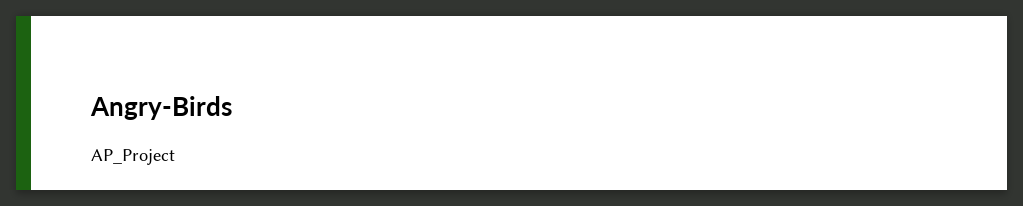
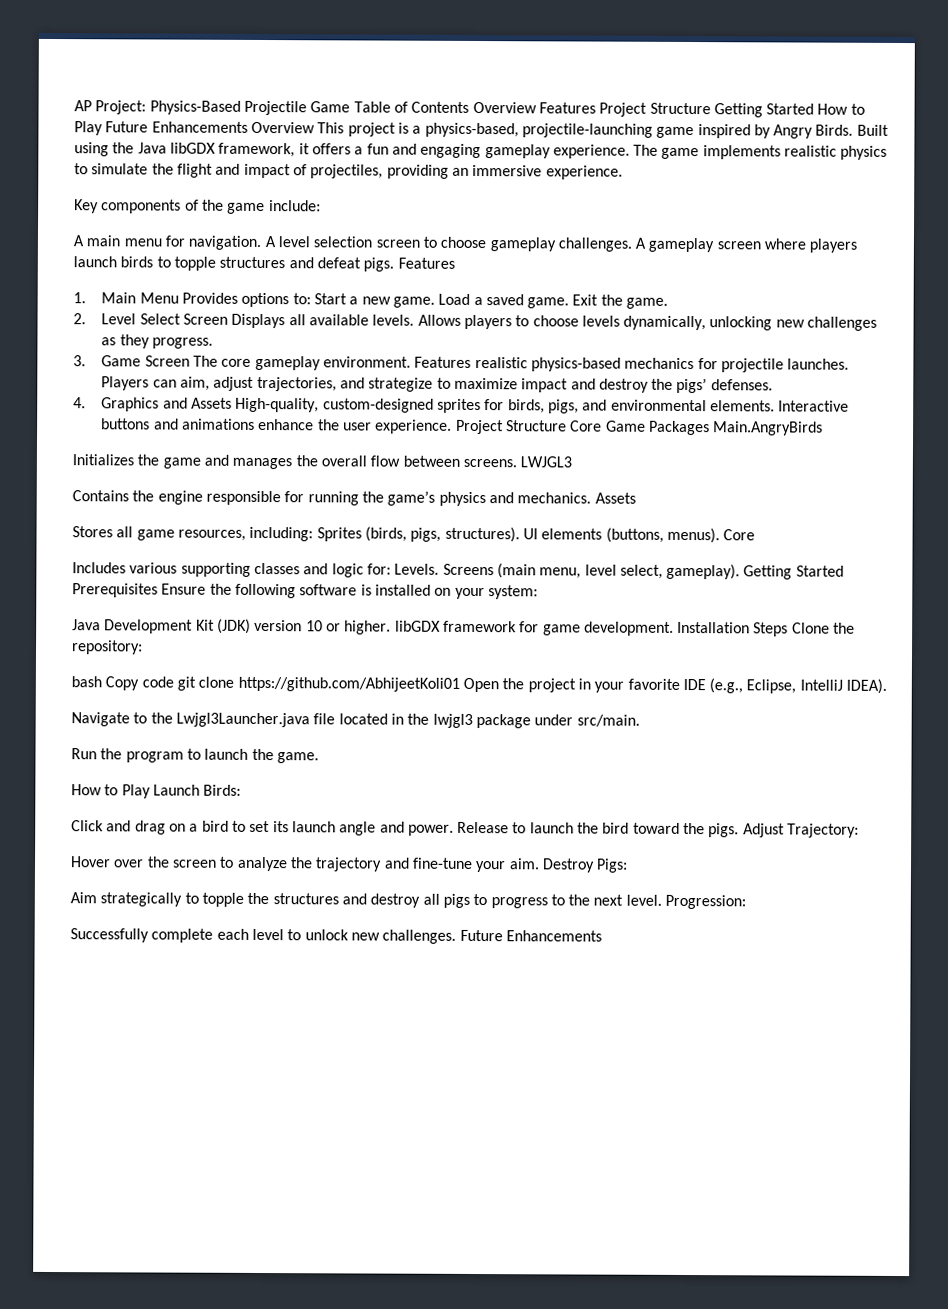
- Angry-Birds
- AP_Project
+ AP Project: Physics-Based Projectile Game Table of Contents Overview Features Project Structure Getting Started How to Play Future Enhancements Overview This project is a physics-based, projectile-launching game inspired by Angry Birds. Built using the Java libGDX framework, it offers a fun and engaging gameplay experience. The game implements realistic physics to simulate the flight and impact of projectiles, providing an immersive experience.
+ Key components of the game include:
+ A main menu for navigation. A level selection screen to choose gameplay challenges. A gameplay screen where players launch birds to topple structures and defeat pigs. Features
+ 1. Main Menu Provides options to: Start a new game. Load a saved game. Exit the game.
+ 2. Level Select Screen Displays all available levels. Allows players to choose levels dynamically, unlocking new challenges as they progress.
+ 3. Game Screen The core gameplay environment. Features realistic physics-based mechanics for projectile launches. Players can aim, adjust trajectories, and strategize to maximize impact and destroy the pigs’ defenses.
+ 4. Graphics and Assets High-quality, custom-designed sprites for birds, pigs, and environmental elements. Interactive buttons and animations enhance the user experience. Project Structure Core Game Packages Main.AngryBirds
+ Initializes the game and manages the overall flow between screens. LWJGL3
+ Contains the engine responsible for running the game’s physics and mechanics. Assets
+ Stores all game resources, including: Sprites (birds, pigs, structures). UI elements (buttons, menus). Core
+ Includes various supporting classes and logic for: Levels. Screens (main menu, level select, gameplay). Getting Started Prerequisites Ensure the following software is installed on your system:
+ Java Development Kit (JDK) version 10 or higher. libGDX framework for game development. Installation Steps Clone the repository:
+ bash Copy code git clone https://github.com/AbhijeetKoli01 Open the project in your favorite IDE (e.g., Eclipse, IntelliJ IDEA).
+ Navigate to the Lwjgl3Launcher.java file located in the lwjgl3 package under src/main.
+ Run the program to launch the game.
+ How to Play Launch Birds:
+ Click and drag on a bird to set its launch angle and power. Release to launch the bird toward the pigs. Adjust Trajectory:
+ Hover over the screen to analyze the trajectory and fine-tune your aim. Destroy Pigs:
+ Aim strategically to topple the structures and destroy all pigs to progress to the next level. Progression:
+ Successfully complete each level to unlock new challenges. Future Enhancements

